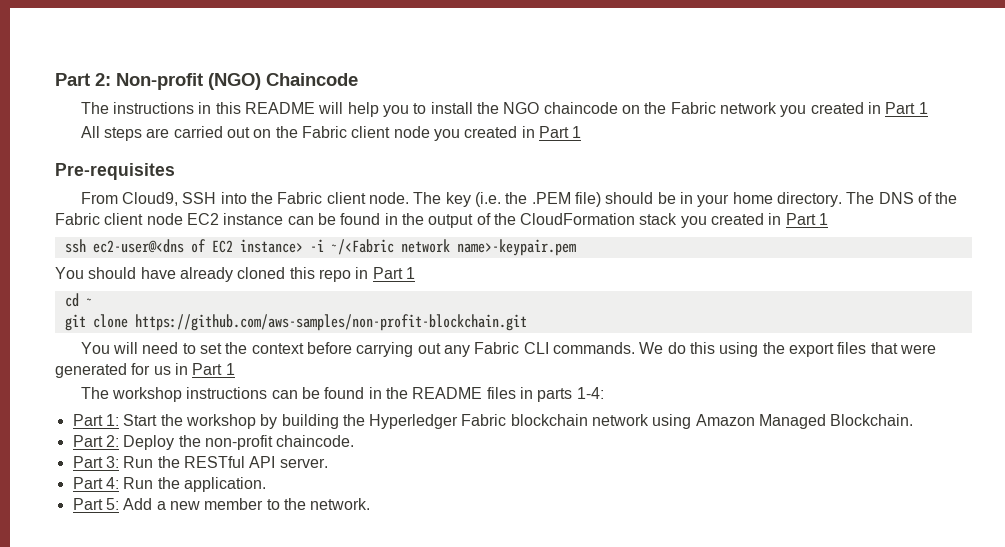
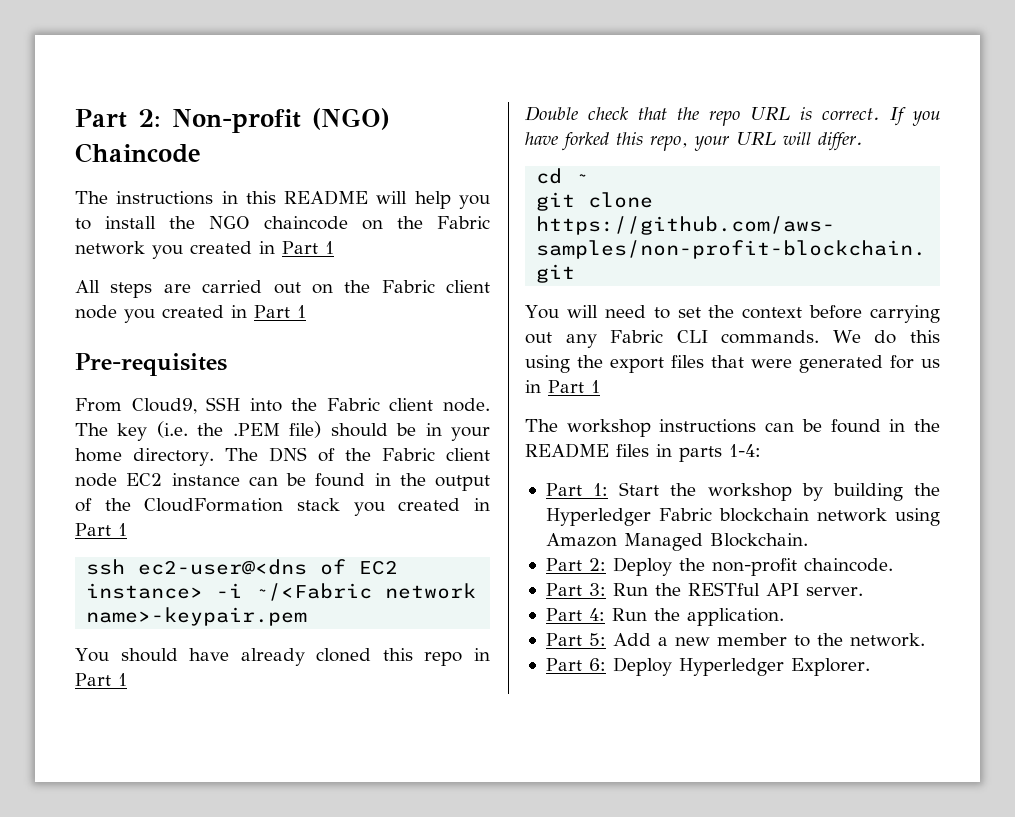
+ Double check that the repo URL is correct. If you have forked this repo, your URL will differ.
+ Part 6: Deploy Hyperledger Explorer.

